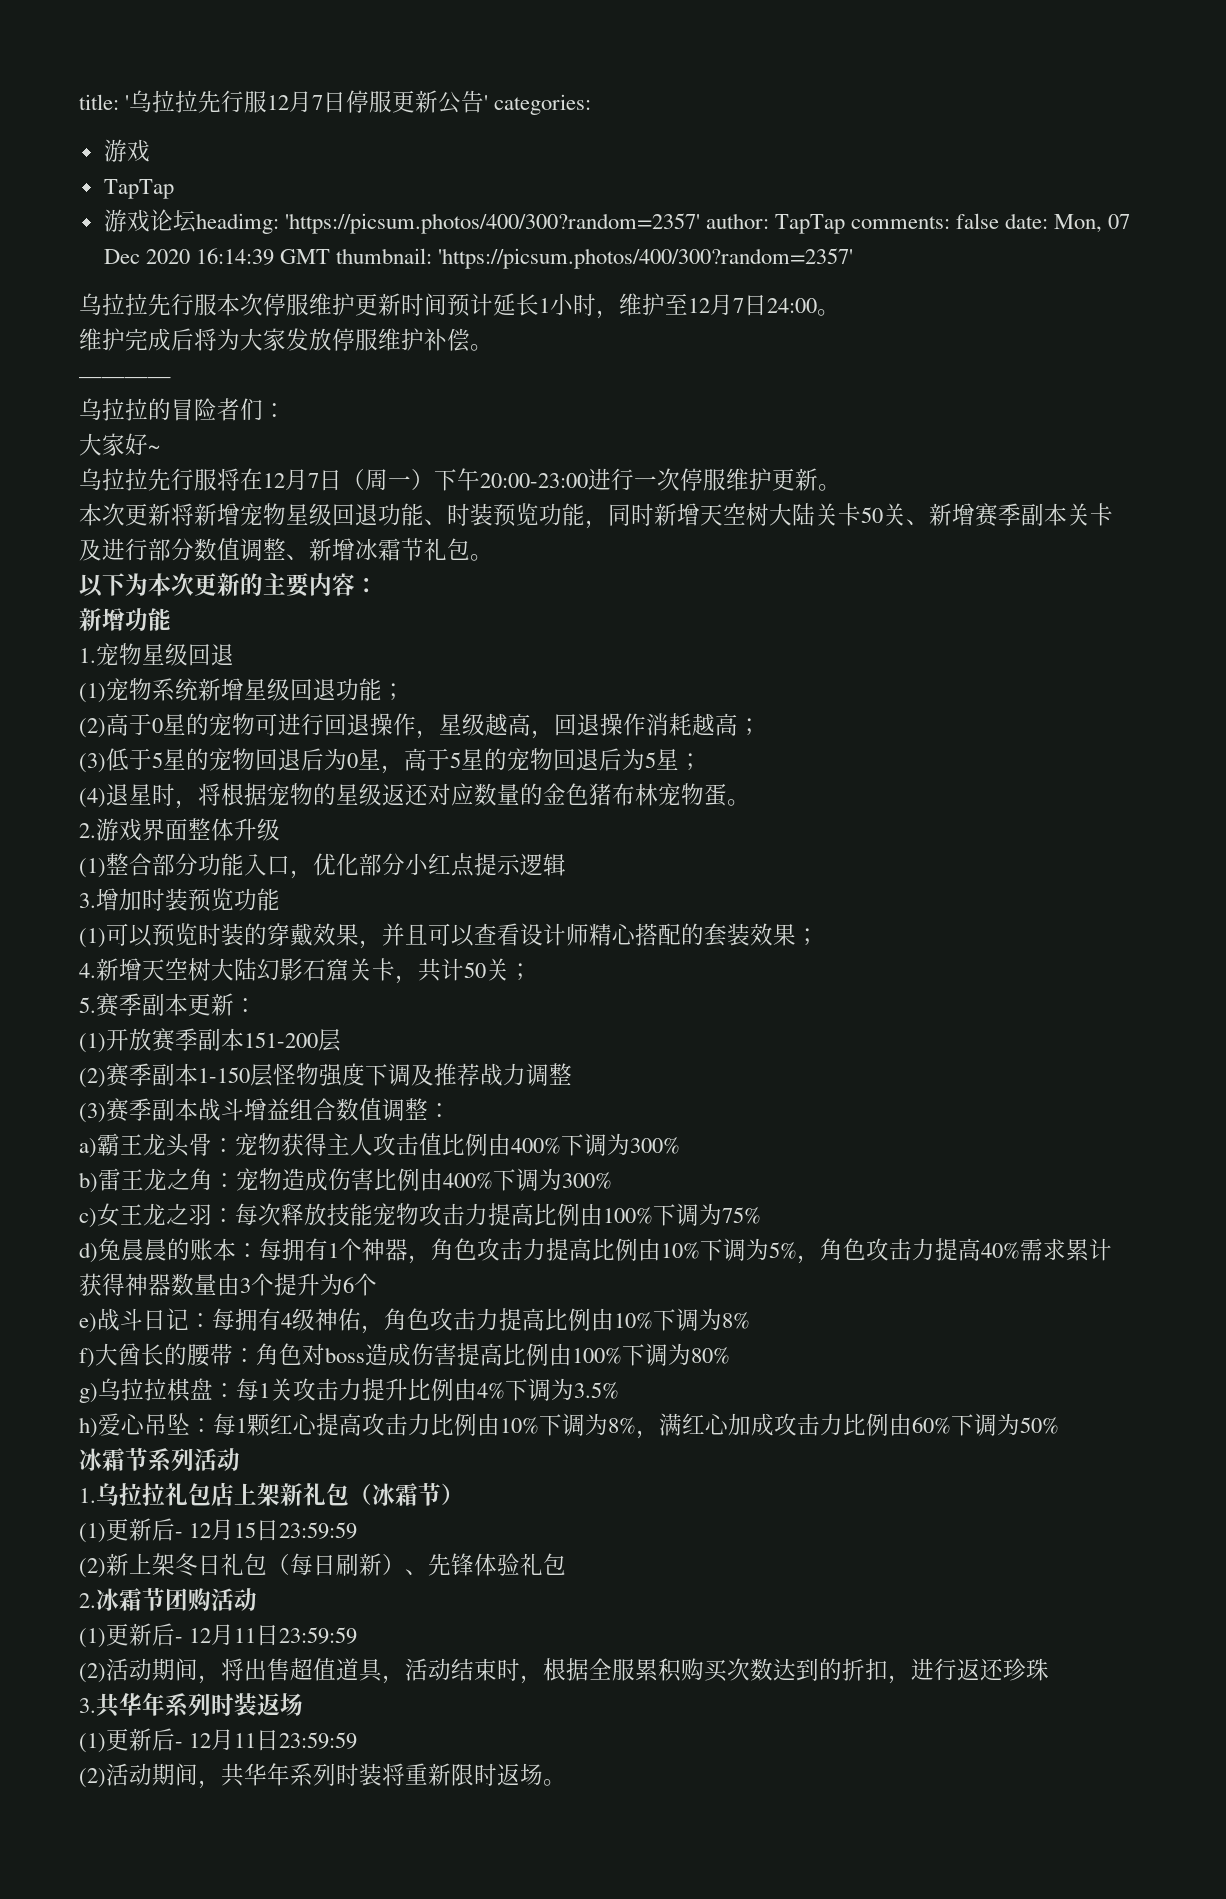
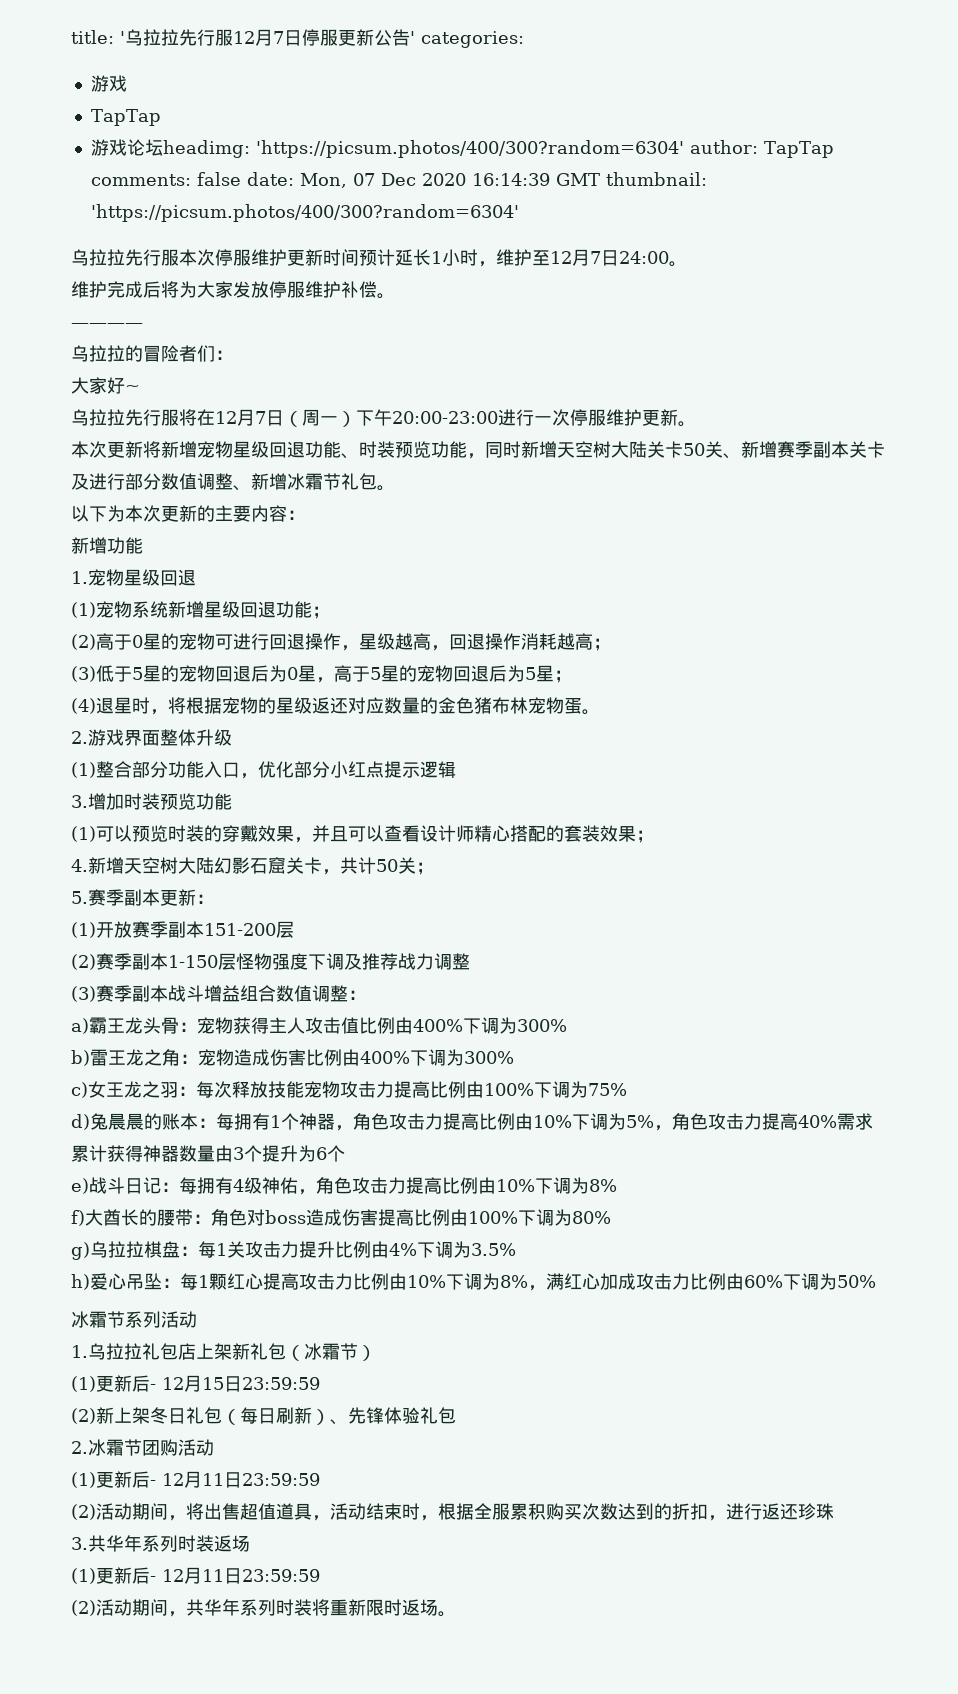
- 游戏论坛headimg: 'https://picsum.photos/400/300?random=2357' author: TapTap comments: false date: Mon, 07 Dec 2020 16:14:39 GMT thumbnail: 'https://picsum.photos/400/300?random=2357'
+ 游戏论坛headimg: 'https://picsum.photos/400/300?random=6304' author: TapTap comments: false date: Mon, 07 Dec 2020 16:14:39 GMT thumbnail: 'https://picsum.photos/400/300?random=6304'

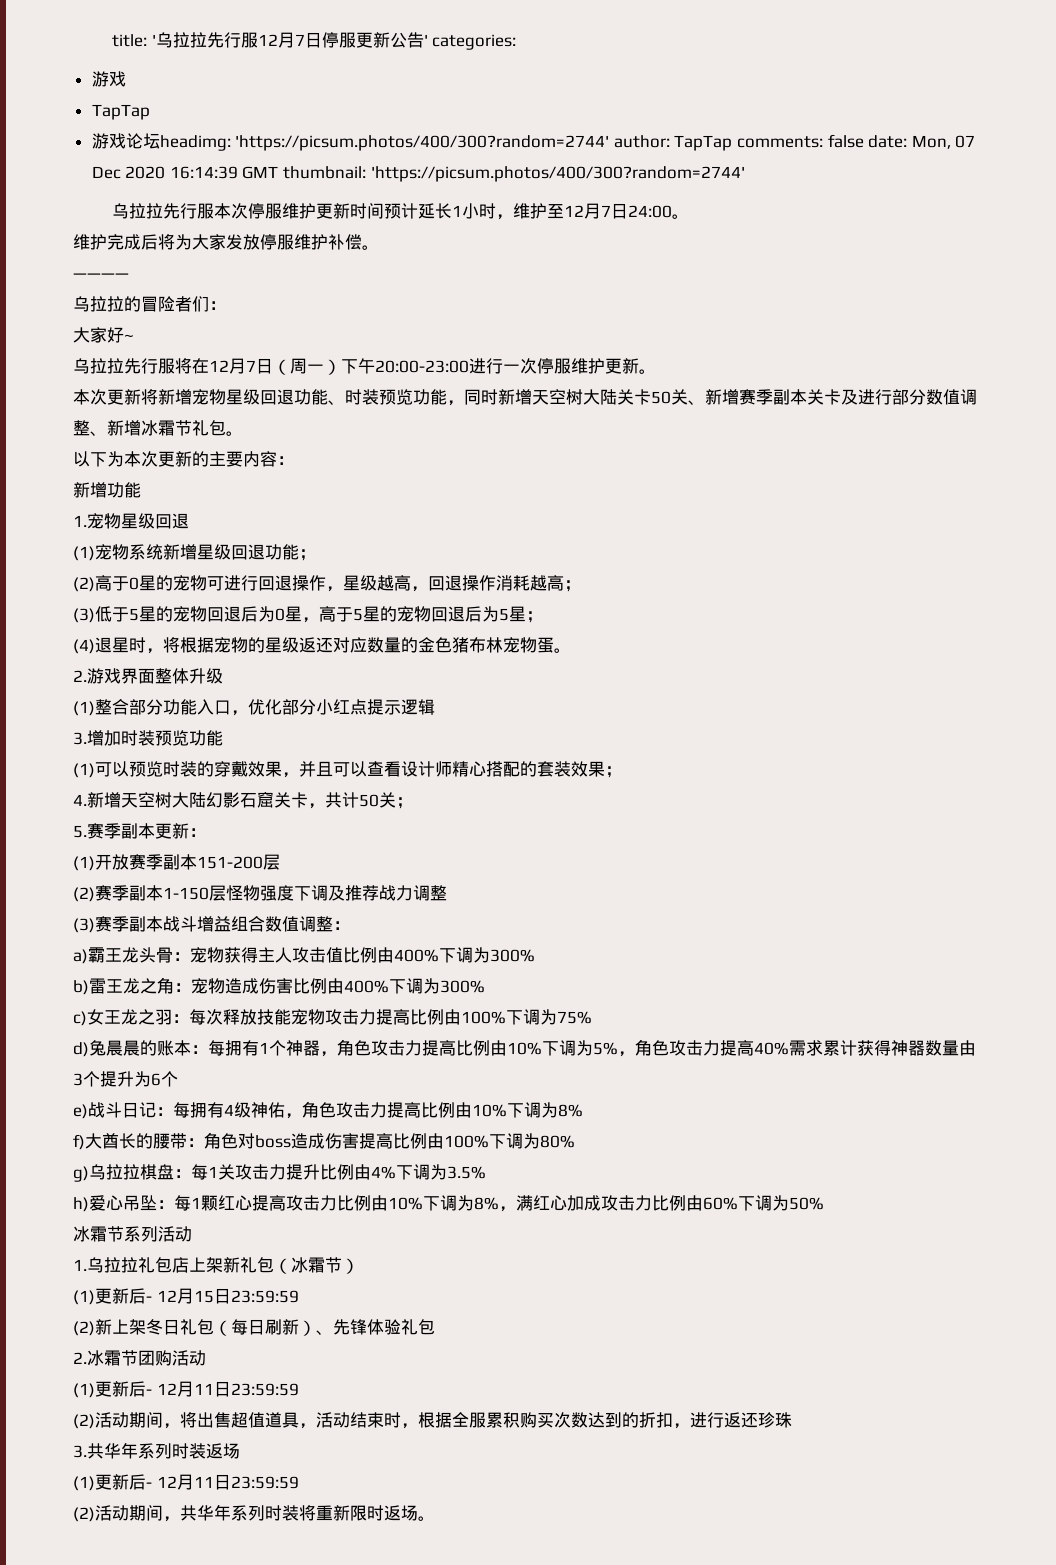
- 游戏论坛headimg: 'https://picsum.photos/400/300?random=6304' author: TapTap comments: false date: Mon, 07 Dec 2020 16:14:39 GMT thumbnail: 'https://picsum.photos/400/300?random=6304'
+ 游戏论坛headimg: 'https://picsum.photos/400/300?random=2744' author: TapTap comments: false date: Mon, 07 Dec 2020 16:14:39 GMT thumbnail: 'https://picsum.photos/400/300?random=2744'

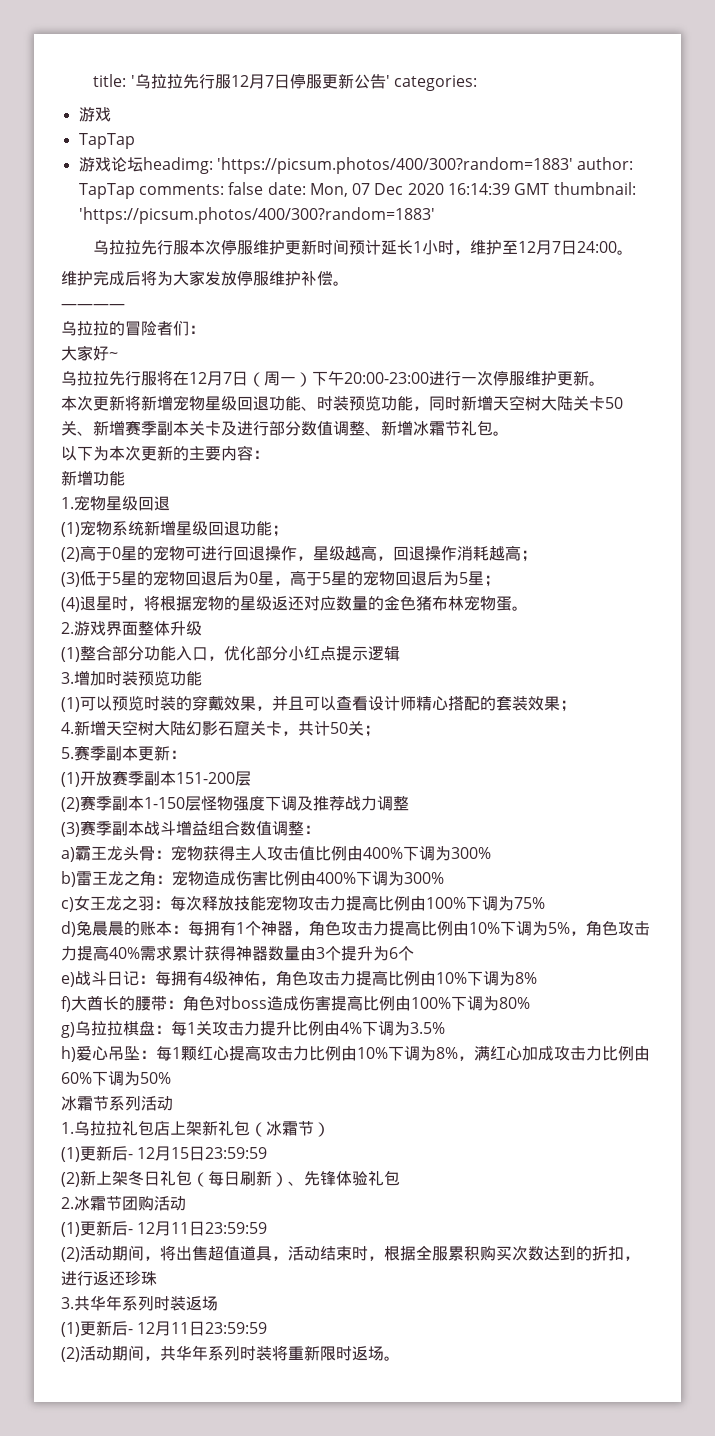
- 游戏论坛headimg: 'https://picsum.photos/400/300?random=2744' author: TapTap comments: false date: Mon, 07 Dec 2020 16:14:39 GMT thumbnail: 'https://picsum.photos/400/300?random=2744'
+ 游戏论坛headimg: 'https://picsum.photos/400/300?random=1883' author: TapTap comments: false date: Mon, 07 Dec 2020 16:14:39 GMT thumbnail: 'https://picsum.photos/400/300?random=1883'

